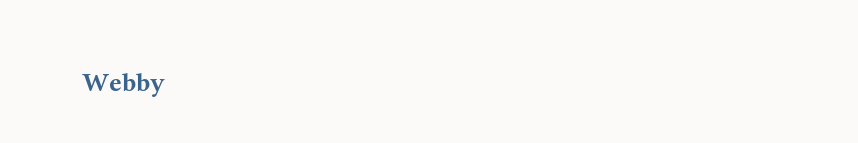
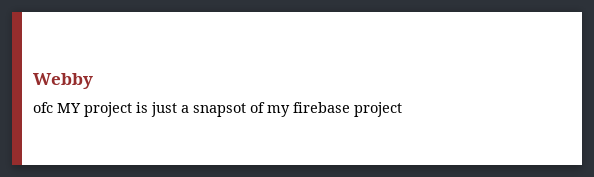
+ ofc MY project is just a snapsot of my firebase project

